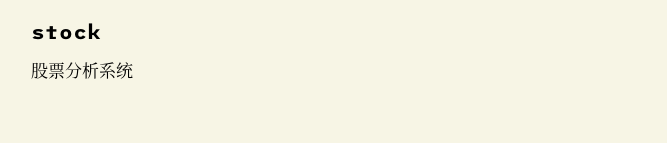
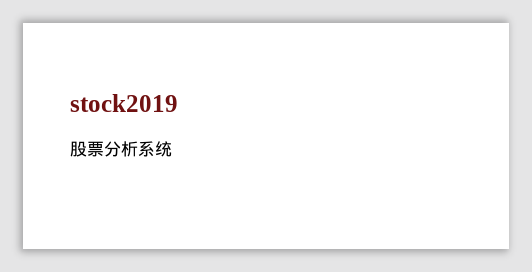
- stock
+ stock2019

